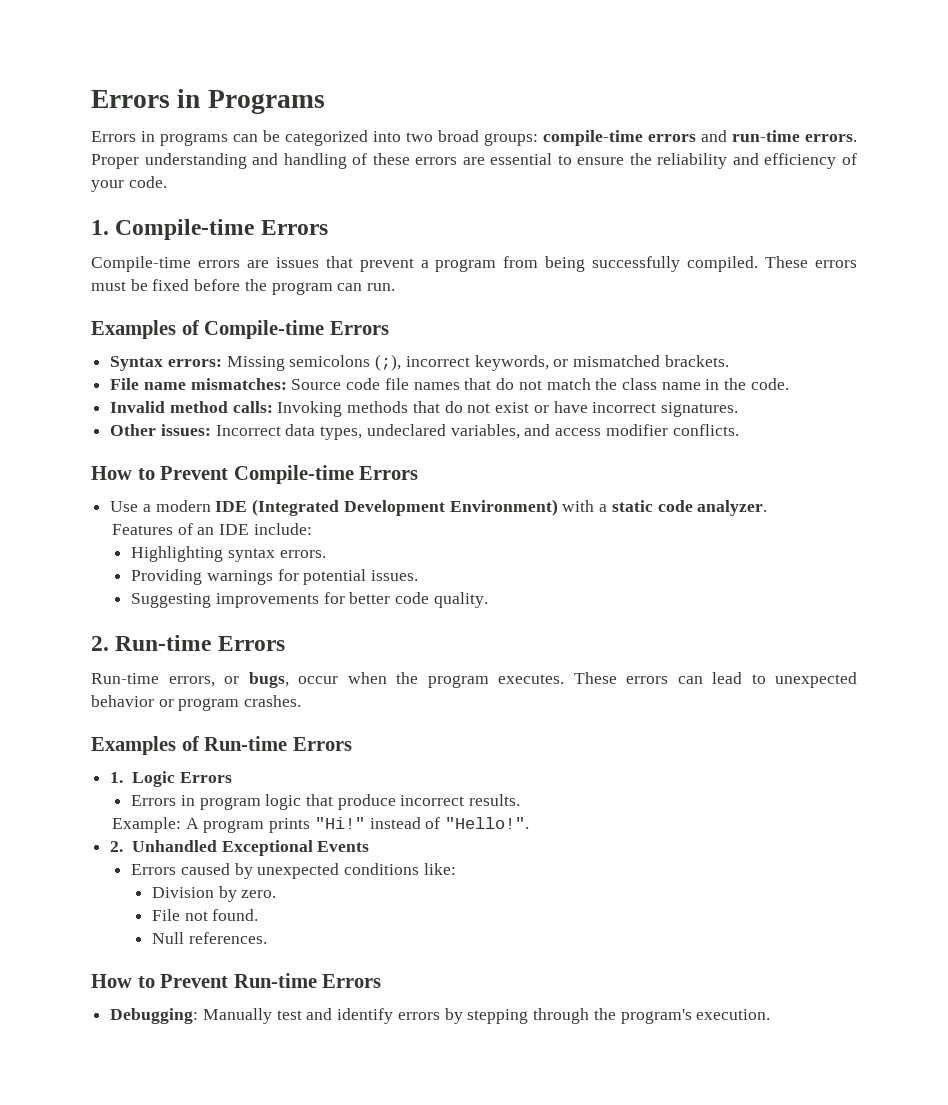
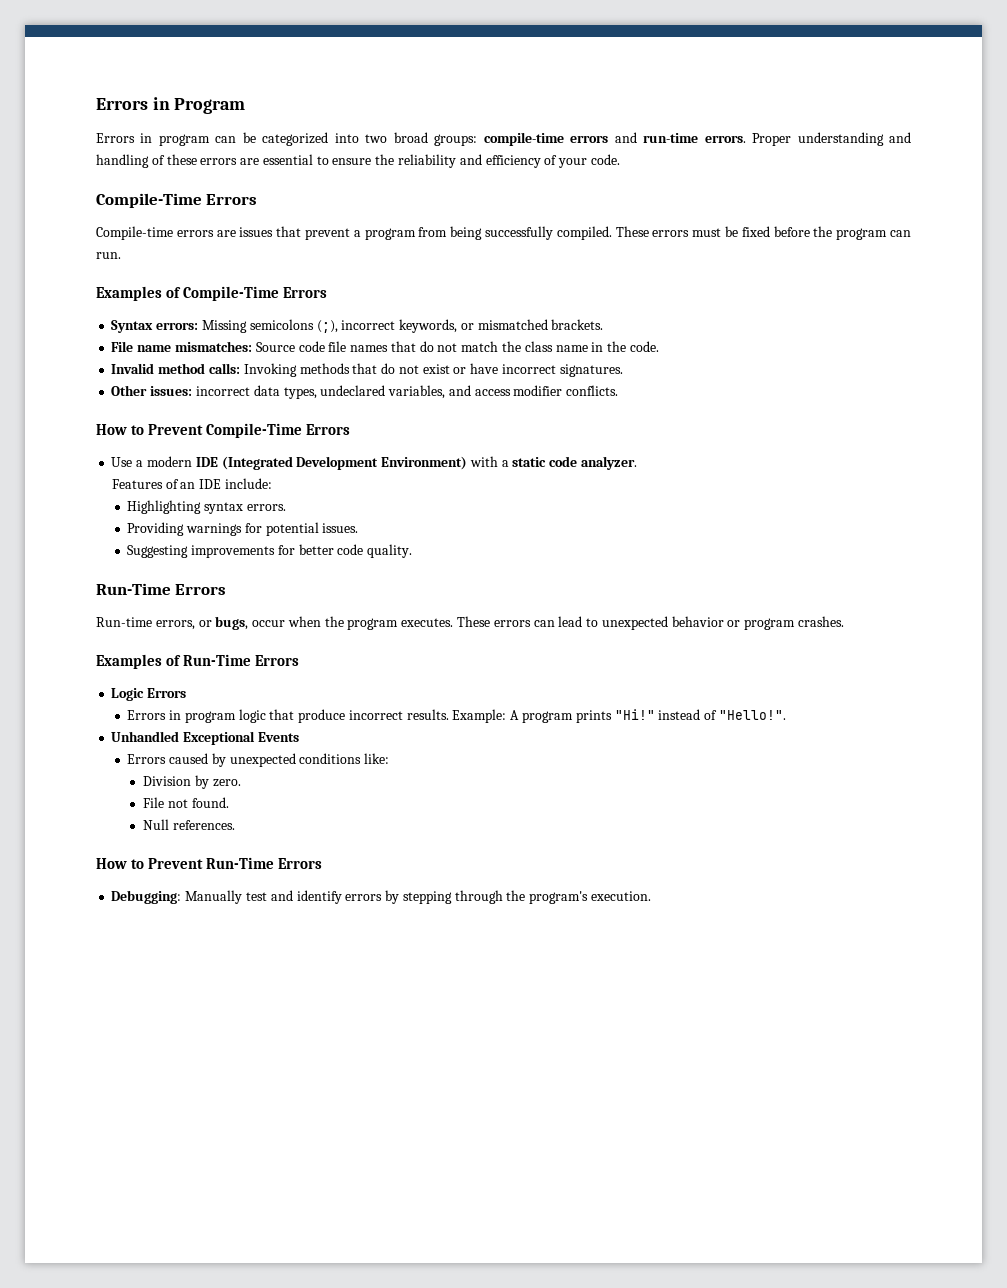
- Errors in Programs
- Errors in programs can be categorized into two broad groups: compile-time errors and run-time errors.
+ Errors in Program
+ Errors in program can be categorized into two broad groups: compile-time errors and run-time errors.
  Proper understanding and handling of these errors are essential to ensure the reliability and efficiency of your code.
- 1. Compile-time Errors
+ Compile-Time Errors
- Examples of Compile-time Errors
+ Examples of Compile-Time Errors
- Other issues: Incorrect data types, undeclared variables, and access modifier conflicts.
+ Other issues: incorrect data types, undeclared variables, and access modifier conflicts.
- How to Prevent Compile-time Errors
+ How to Prevent Compile-Time Errors
  Suggesting improvements for better code quality.
- 2. Run-time Errors
+ Run-Time Errors
- Examples of Run-time Errors
- 1. Logic Errors
+ Examples of Run-Time Errors
+ Logic Errors
- Errors in program logic that produce incorrect results.
- Example: A program prints "Hi!" instead of "Hello!".
+ Errors in program logic that produce incorrect results. Example: A program prints "Hi!" instead of "Hello!".
- 2. Unhandled Exceptional Events
+ Unhandled Exceptional Events
- How to Prevent Run-time Errors
+ How to Prevent Run-Time Errors

